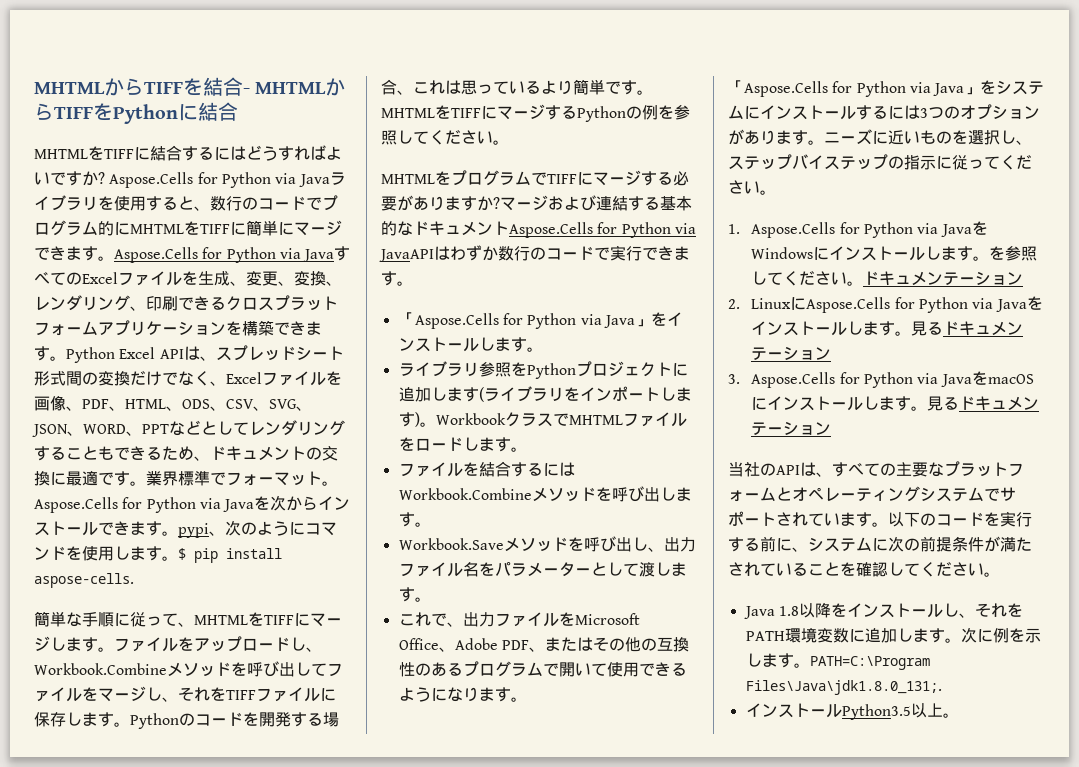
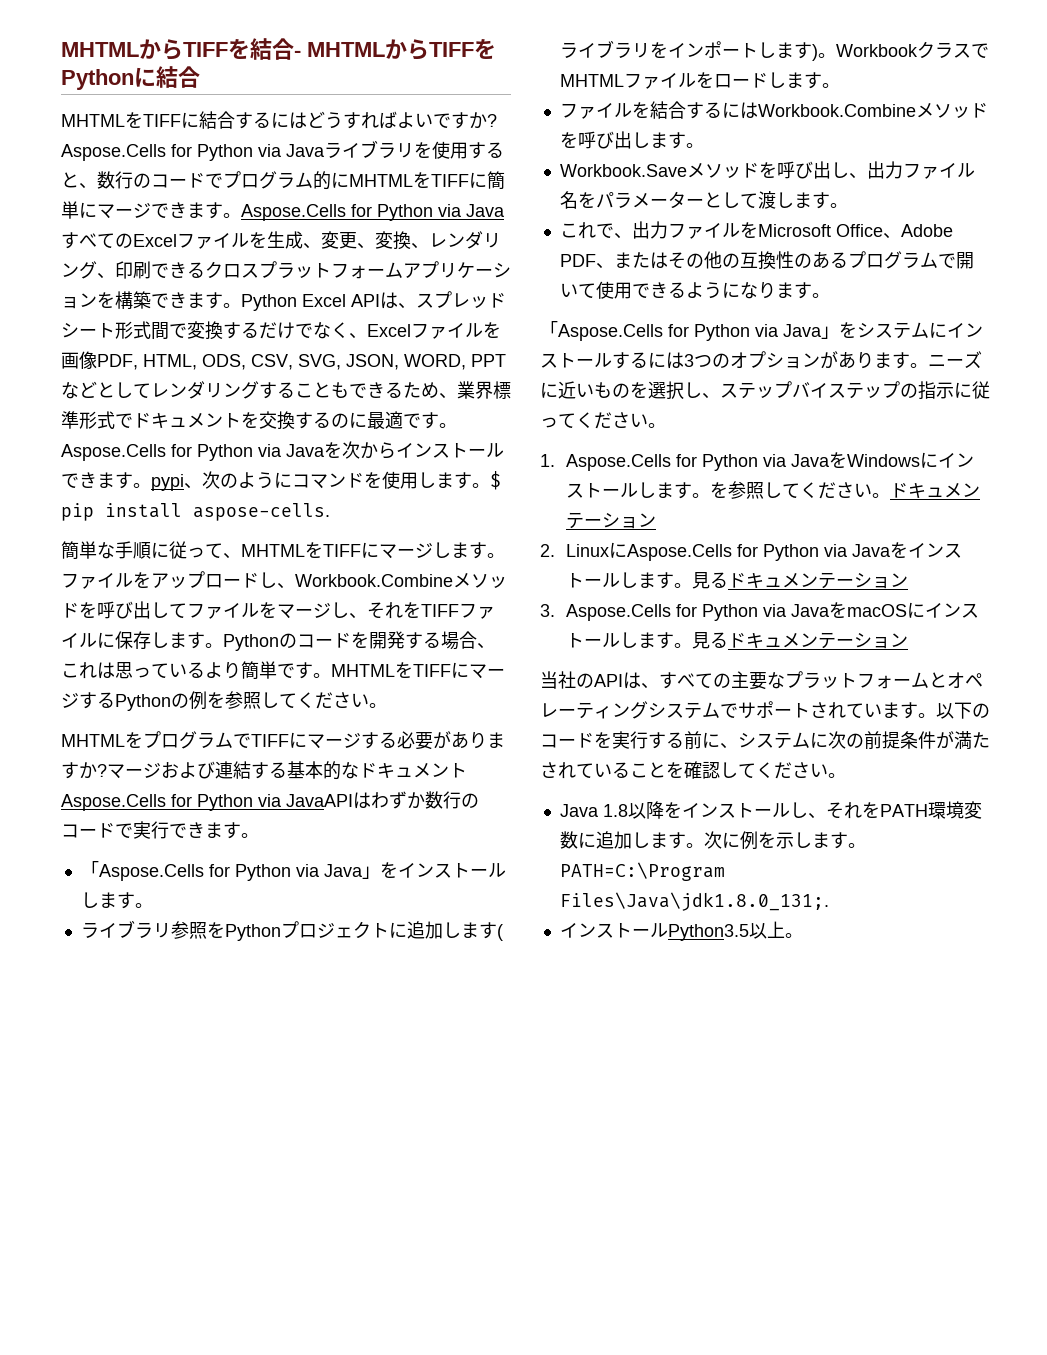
- Python Excel APIは、スプレッドシート形式間の変換だけでなく、Excelファイルを画像、PDF、HTML、ODS、CSV、SVG、JSON、WORD、PPTなどとしてレンダリングすることもできるため、ドキュメントの交換に最適です。業界標準でフォーマット。
+ Python Excel APIは、スプレッドシート形式間で変換するだけでなく、Excelファイルを画像PDF, HTML, ODS, CSV, SVG, JSON, WORD, PPTなどとしてレンダリングすることもできるため、業界標準形式でドキュメントを交換するのに最適です。

